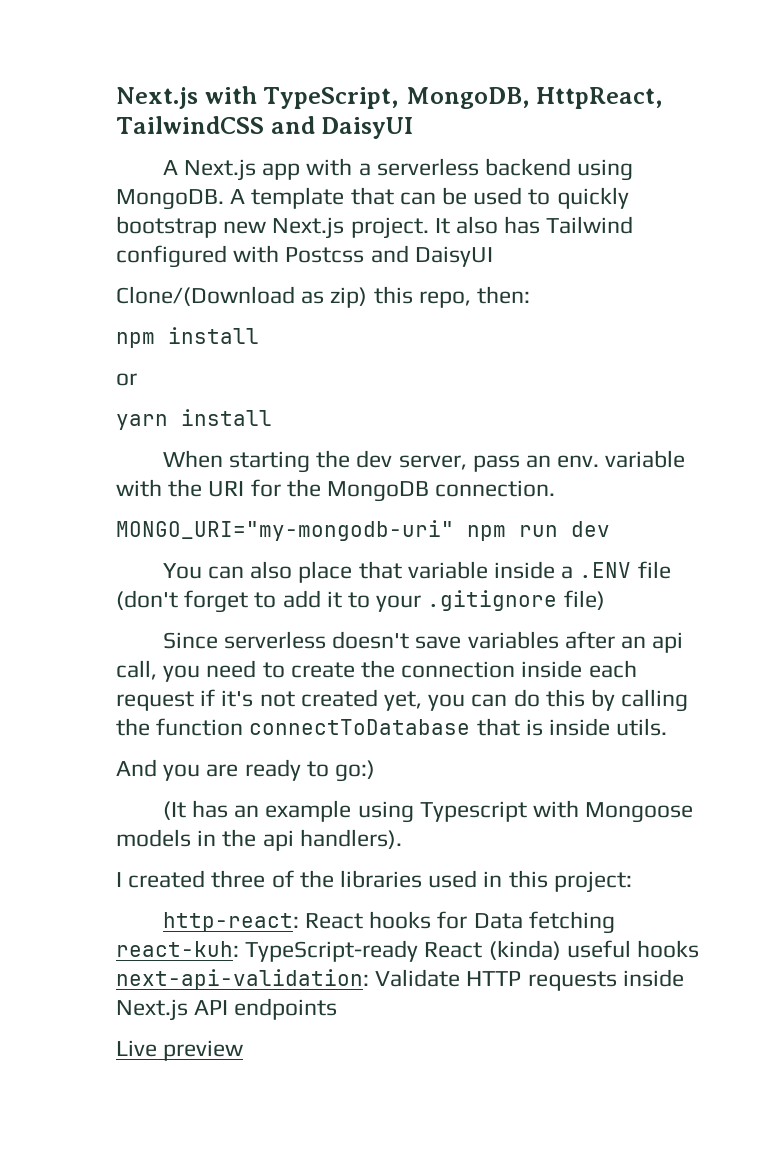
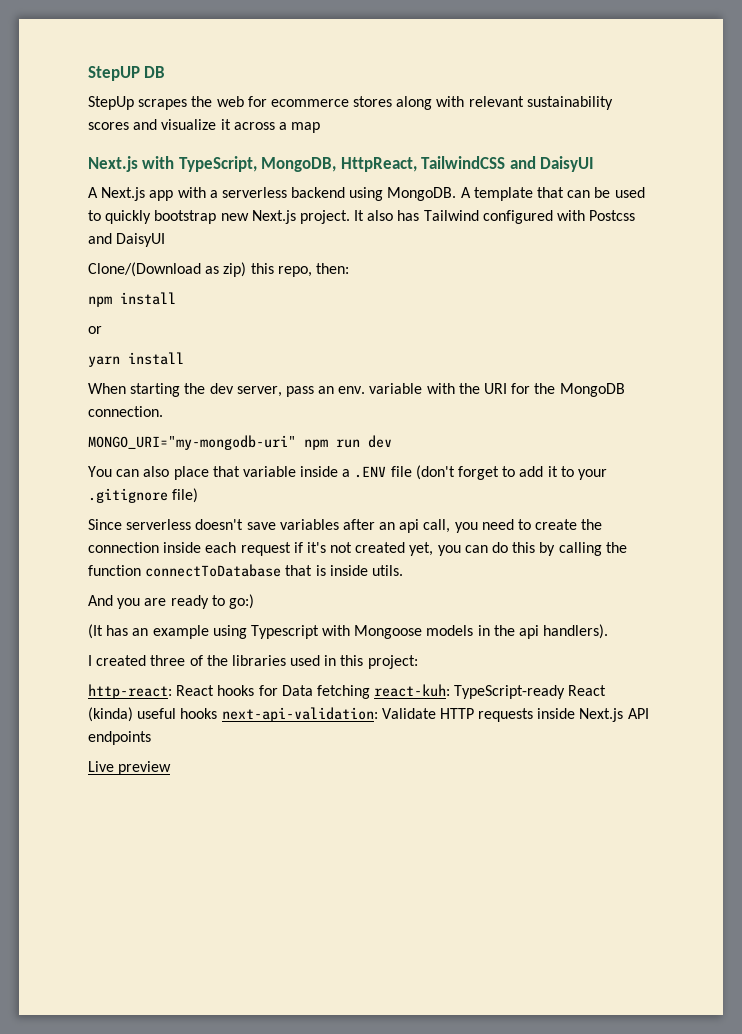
+ StepUP DB
+ StepUp scrapes the web for ecommerce stores along with relevant sustainability scores and visualize it across a map

